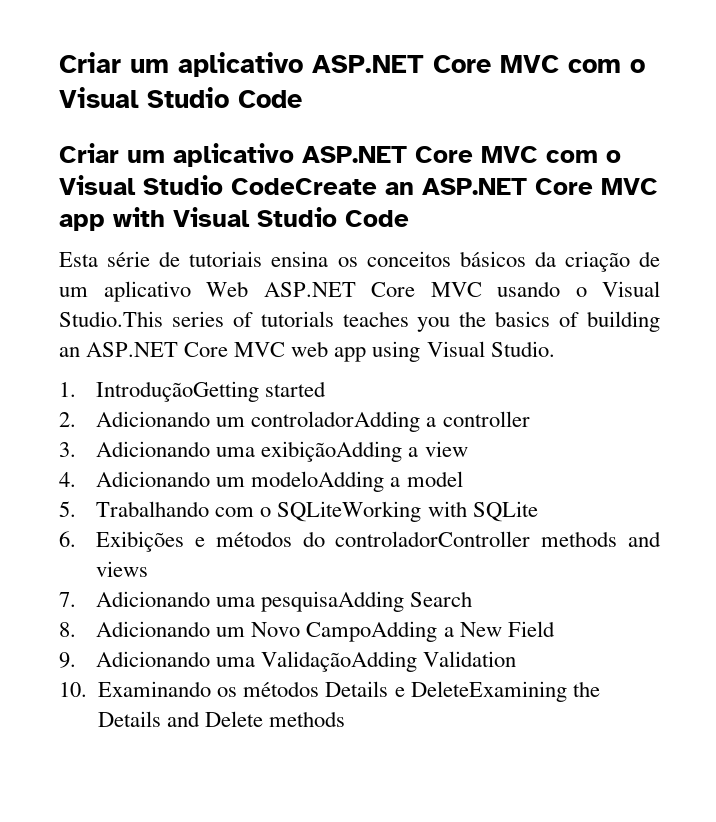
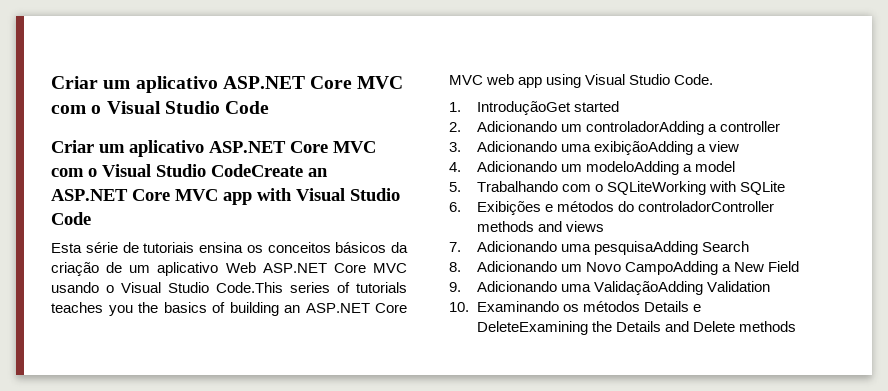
- Esta série de tutoriais ensina os conceitos básicos da criação de um aplicativo Web ASP.NET Core MVC usando o Visual Studio.This series of tutorials teaches you the basics of building an ASP.NET Core MVC web app using Visual Studio.
+ Esta série de tutoriais ensina os conceitos básicos da criação de um aplicativo Web ASP.NET Core MVC usando o Visual Studio Code.This series of tutorials teaches you the basics of building an ASP.NET Core MVC web app using Visual Studio Code.
- 1. IntroduçãoGetting started
+ 1. IntroduçãoGet started

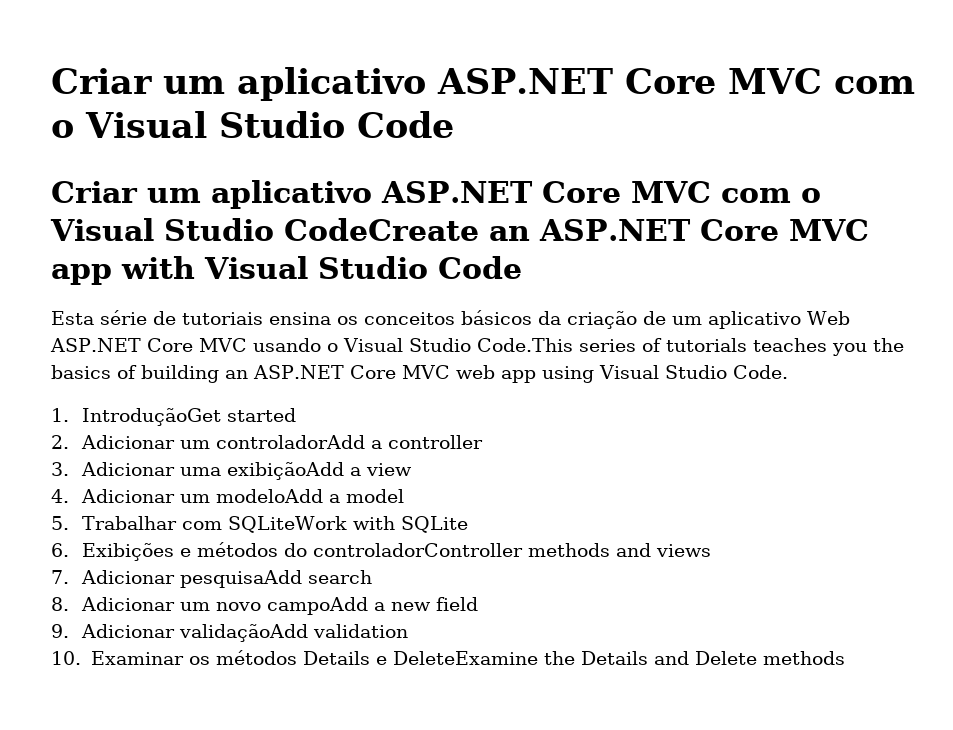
- 2. Adicionando um controladorAdding a controller
+ 2. Adicionar um controladorAdd a controller
- 3. Adicionando uma exibiçãoAdding a view
+ 3. Adicionar uma exibiçãoAdd a view
- 4. Adicionando um modeloAdding a model
+ 4. Adicionar um modeloAdd a model
- 5. Trabalhando com o SQLiteWorking with SQLite
+ 5. Trabalhar com SQLiteWork with SQLite
- 7. Adicionando uma pesquisaAdding Search
- 8. Adicionando um Novo CampoAdding a New Field
- 9. Adicionando uma ValidaçãoAdding Validation
+ 7. Adicionar pesquisaAdd search
+ 8. Adicionar um novo campoAdd a new field
+ 9. Adicionar validaçãoAdd validation
- 10. Examinando os métodos Details e DeleteExamining the Details and Delete methods
+ 10. Examinar os métodos Details e DeleteExamine the Details and Delete methods

